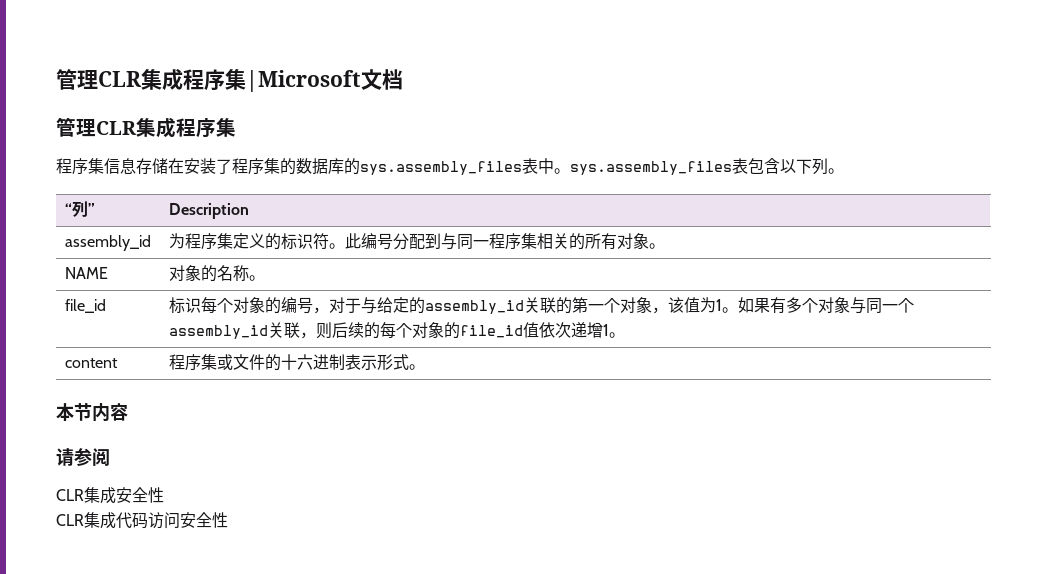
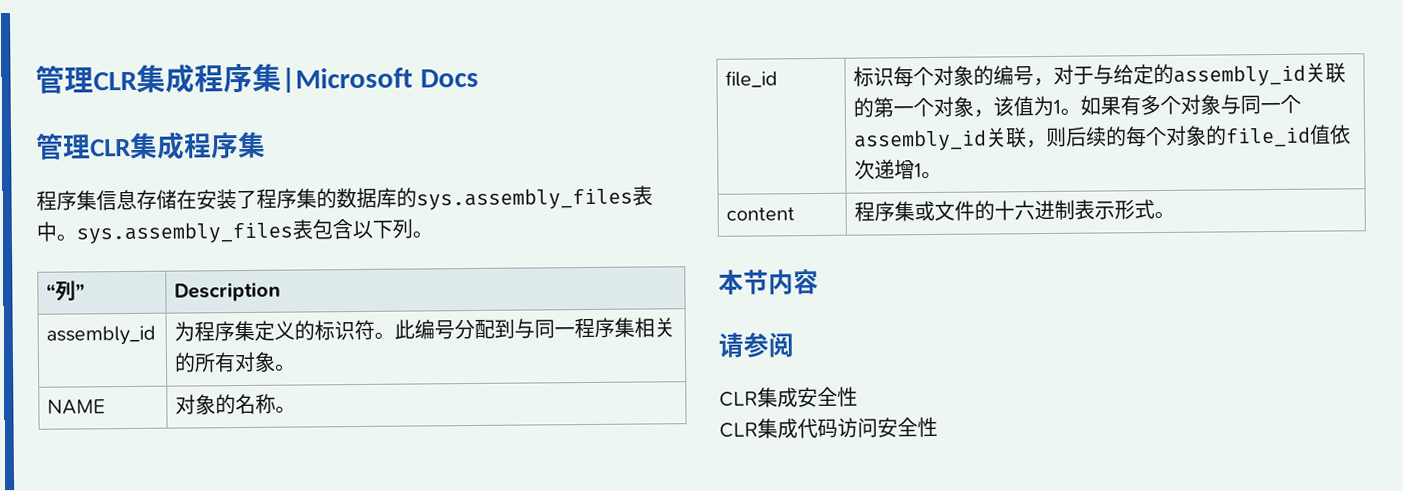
- 管理CLR集成程序集|Microsoft文档
+ 管理CLR集成程序集|Microsoft Docs

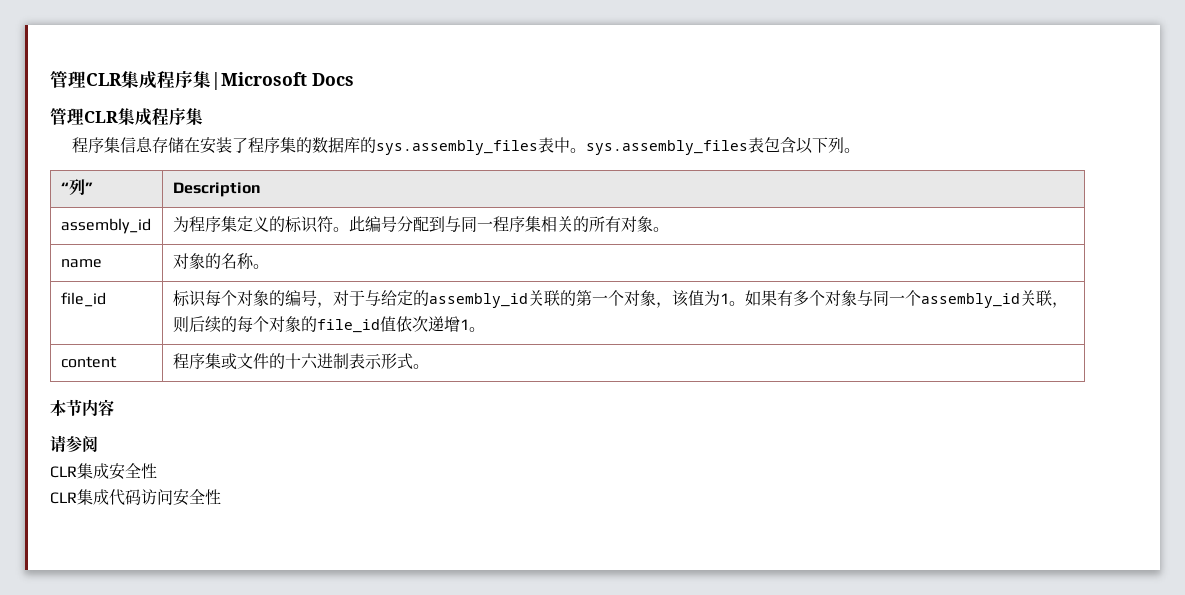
- NAME | 对象的名称。
+ name | 对象的名称。

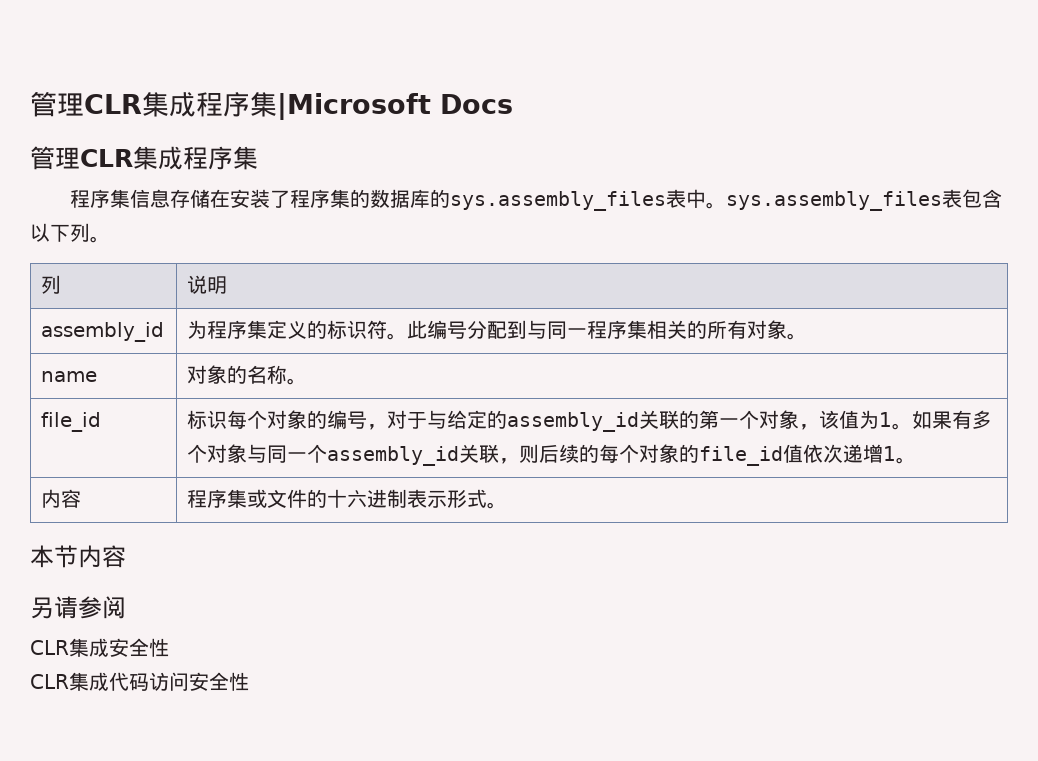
- “列” | Description
+ 列 | 说明
- content | 程序集或文件的十六进制表示形式。
+ 内容 | 程序集或文件的十六进制表示形式。
- 请参阅
+ 另请参阅

